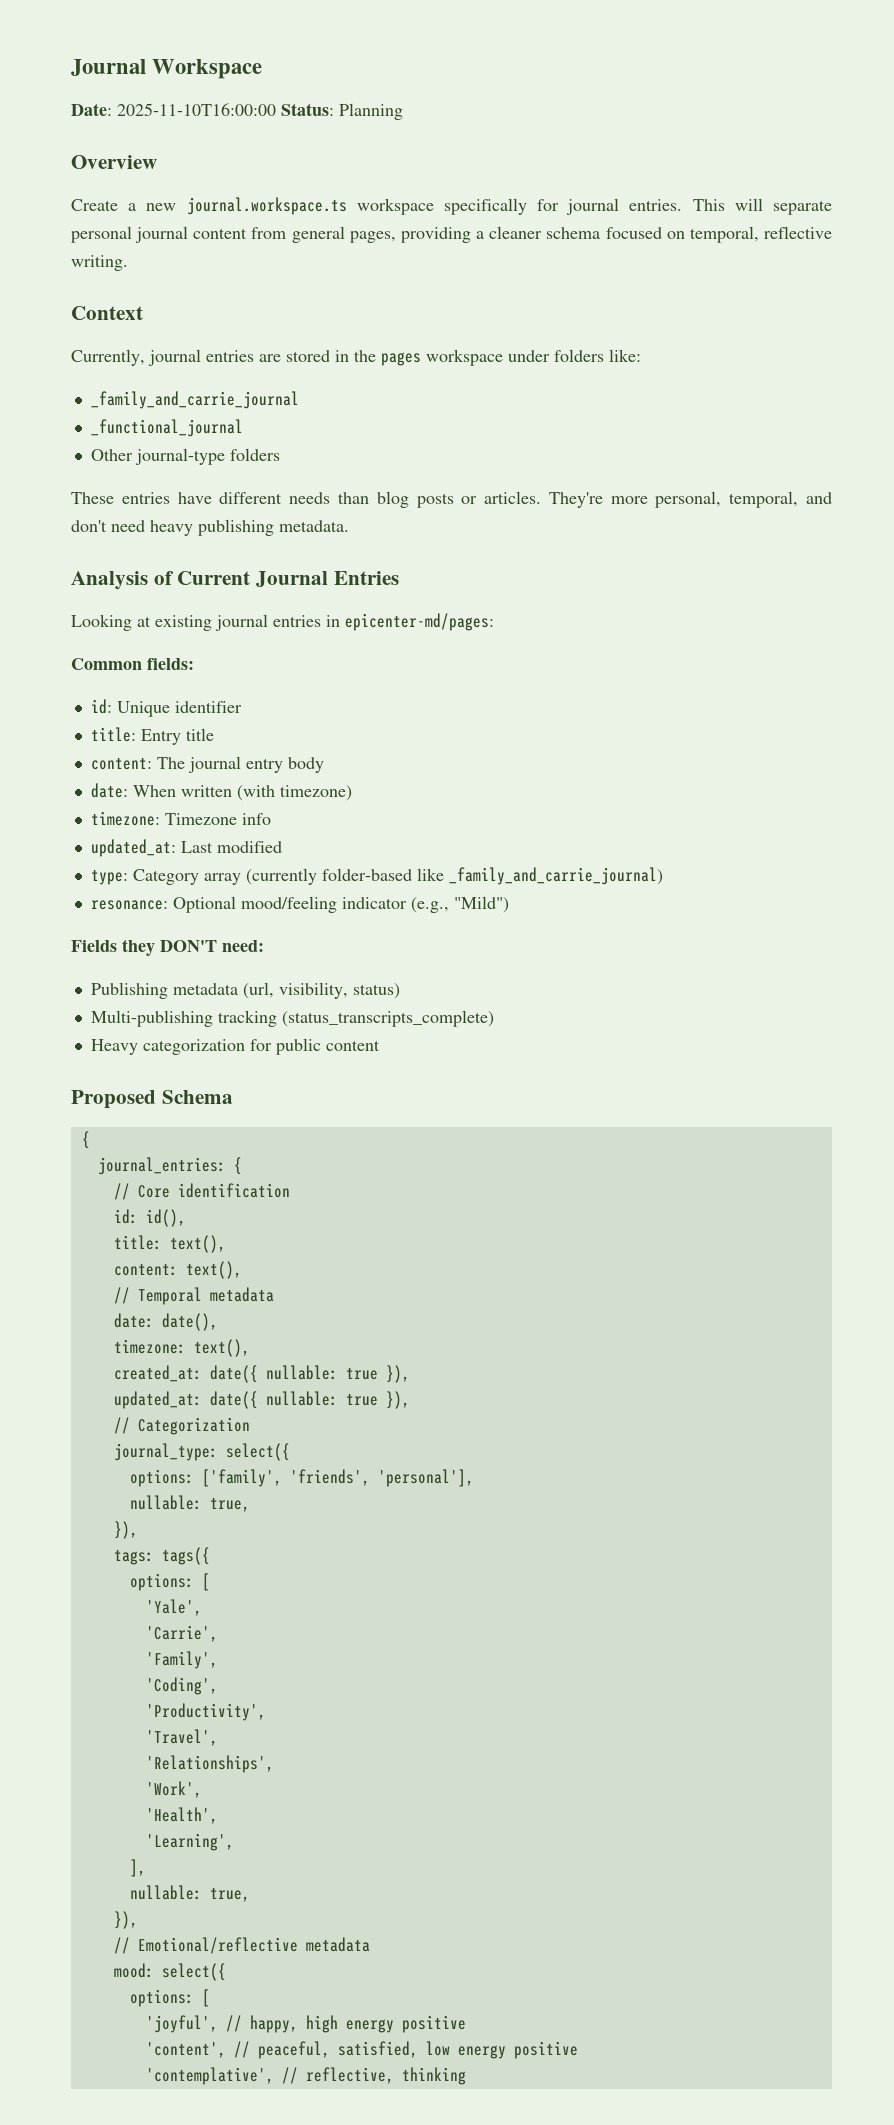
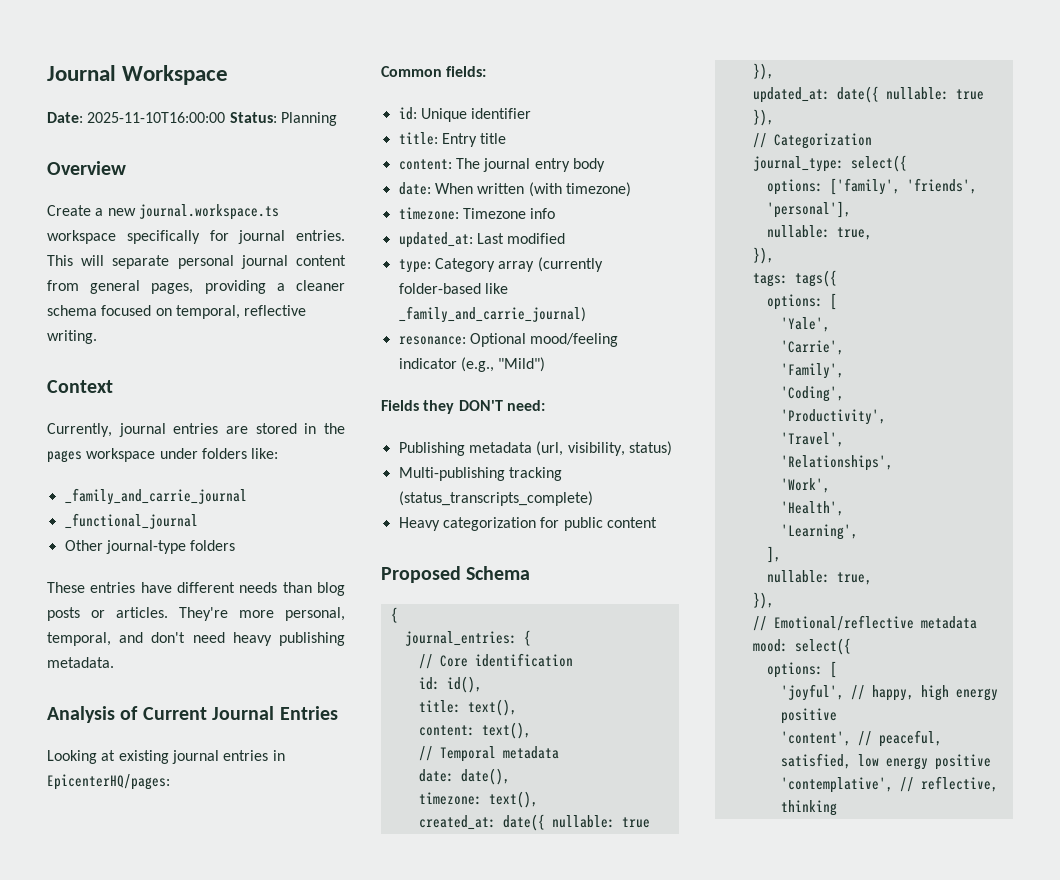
- Looking at existing journal entries in epicenter-md/pages:
+ Looking at existing journal entries in EpicenterHQ/pages:

